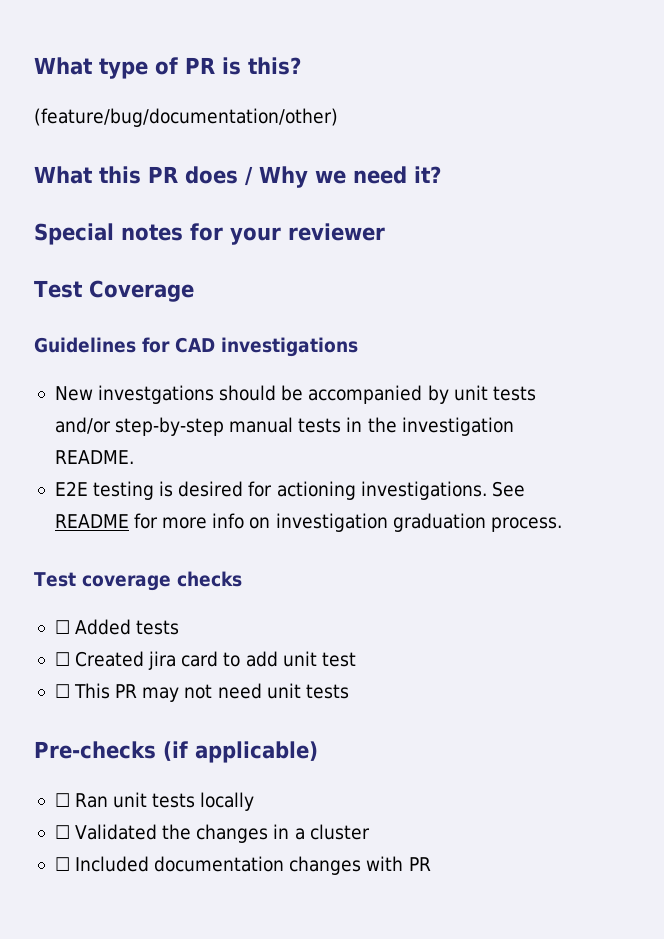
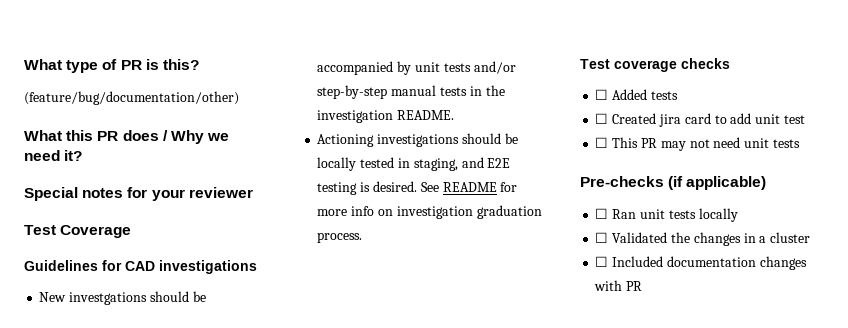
- E2E testing is desired for actioning investigations.
+ Actioning investigations should be locally tested in staging, and E2E testing is desired.

